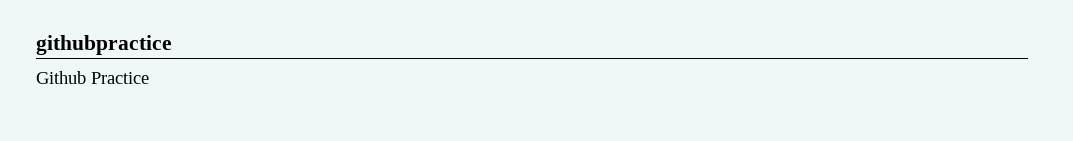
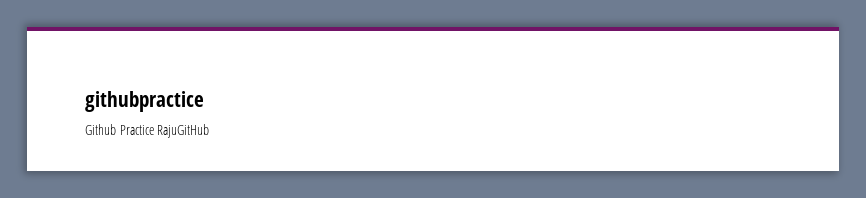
- Github Practice
+ Github Practice RajuGitHub

